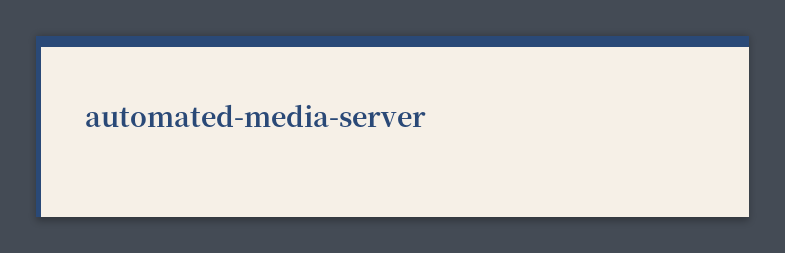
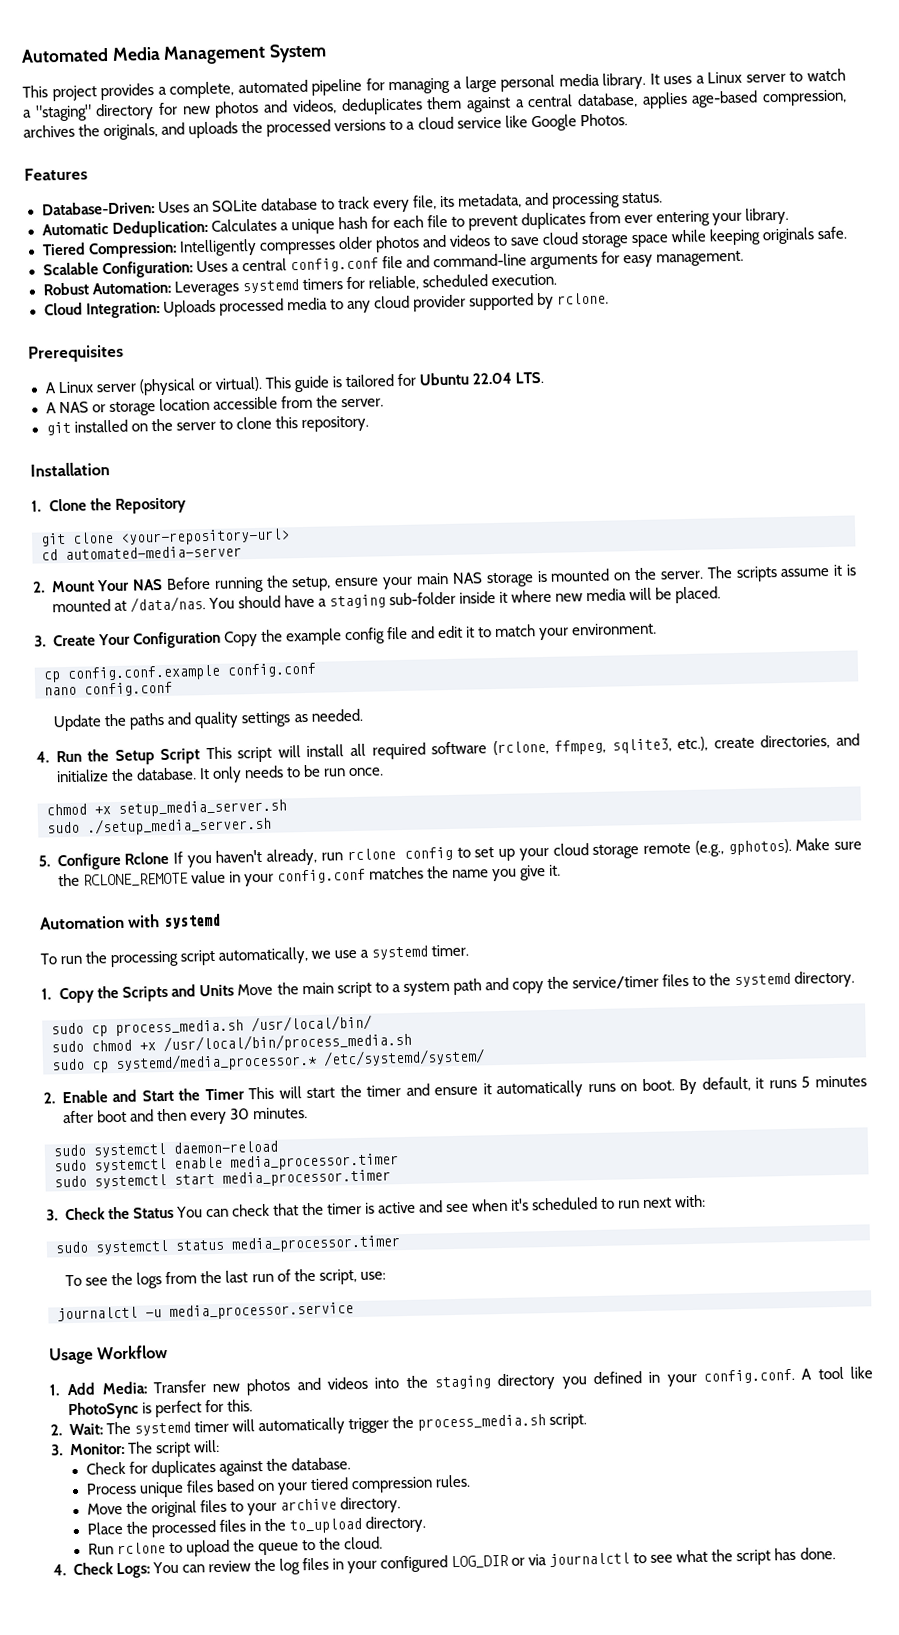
- automated-media-server
+ Automated Media Management System
+ This project provides a complete, automated pipeline for managing a large personal media library. It uses a Linux server to watch a "staging" directory for new photos and videos, deduplicates them against a central database, applies age-based compression, archives the originals, and uploads the processed versions to a cloud service like Google Photos.
+ Features
+ Database-Driven: Uses an SQLite database to track every file, its metadata, and processing status.
+ Automatic Deduplication: Calculates a unique hash for each file to prevent duplicates from ever entering your library.
+ Tiered Compression: Intelligently compresses older photos and videos to save cloud storage space while keeping originals safe.
+ Scalable Configuration: Uses a central config.conf file and command-line arguments for easy management.
+ Robust Automation: Leverages systemd timers for reliable, scheduled execution.
+ Cloud Integration: Uploads processed media to any cloud provider supported by rclone.
+ Prerequisites
+ A Linux server (physical or virtual). This guide is tailored for Ubuntu 22.04 LTS.
+ A NAS or storage location accessible from the server.
+ git installed on the server to clone this repository.
+ Installation
+ 1. Clone the Repository
+ git clone <your-repository-url>
+ cd automated-media-server
+ 2. Mount Your NAS Before running the setup, ensure your main NAS storage is mounted on the server. The scripts assume it is mounted at /data/nas. You should have a staging sub-folder inside it where new media will be placed.
+ 3. Create Your Configuration Copy the example config file and edit it to match your environment.
+ cp config.conf.example config.conf
+ nano config.conf
+ Update the paths and quality settings as needed.
+ 4. Run the Setup Script This script will install all required software (rclone, ffmpeg, sqlite3, etc.), create directories, and initialize the database. It only needs to be run once.
+ chmod +x setup_media_server.sh
+ sudo ./setup_media_server.sh
+ 5. Configure Rclone If you haven't already, run rclone config to set up your cloud storage remote (e.g., gphotos). Make sure the RCLONE_REMOTE value in your config.conf matches the name you give it.
+ Automation with systemd
+ To run the processing script automatically, we use a systemd timer.
+ 1. Copy the Scripts and Units Move the main script to a system path and copy the service/timer files to the systemd directory.
+ sudo cp process_media.sh /usr/local/bin/
+ sudo chmod +x /usr/local/bin/process_media.sh
+ sudo cp systemd/media_processor.* /etc/systemd/system/
+ 2. Enable and Start the Timer This will start the timer and ensure it automatically runs on boot. By default, it runs 5 minutes after boot and then every 30 minutes.
+ sudo systemctl daemon-reload
+ sudo systemctl enable media_processor.timer
+ sudo systemctl start media_processor.timer
+ 3. Check the Status You can check that the timer is active and see when it's scheduled to run next with:
+ sudo systemctl status media_processor.timer
+ To see the logs from the last run of the script, use:
+ journalctl -u media_processor.service
+ Usage Workflow
+ 1. Add Media: Transfer new photos and videos into the staging directory you defined in your config.conf. A tool like PhotoSync is perfect for this.
+ 2. Wait: The systemd timer will automatically trigger the process_media.sh script.
+ 3. Monitor: The script will:
+ Check for duplicates against the database.
+ Process unique files based on your tiered compression rules.
+ Move the original files to your archive directory.
+ Place the processed files in the to_upload directory.
+ Run rclone to upload the queue to the cloud.
+ 4. Check Logs: You can review the log files in your configured LOG_DIR or via journalctl to see what the script has done.

